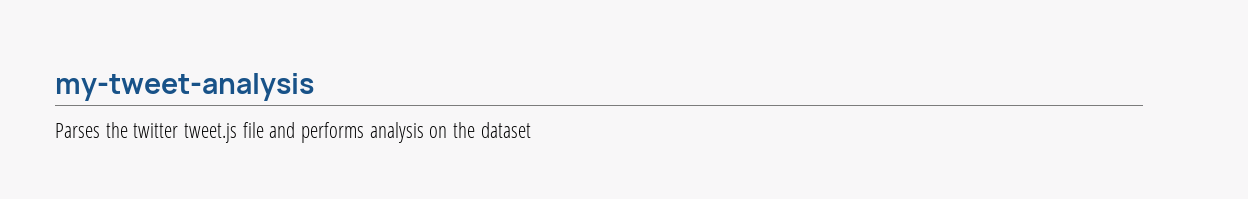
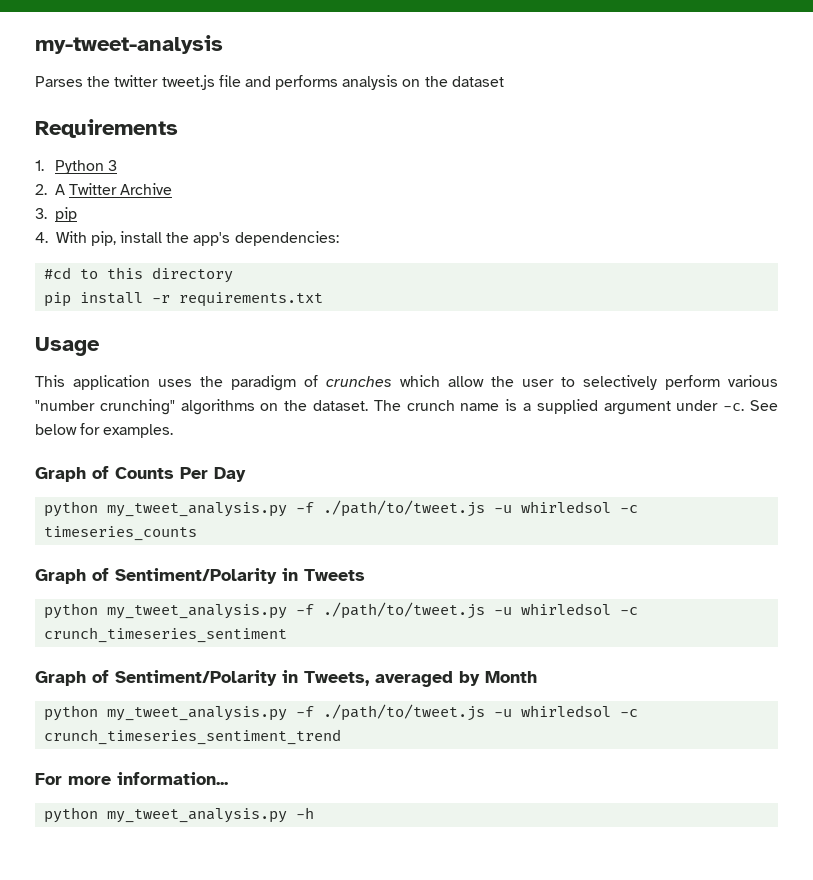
+ Requirements
+ 1. Python 3
+ 2. A Twitter Archive
+ 3. pip
+ 4. With pip, install the app's dependencies:
+ #cd to this directory
+ pip install -r requirements.txt
+ Usage
+ This application uses the paradigm of crunches which allow the user to selectively perform various "number crunching" algorithms on the dataset. The crunch name is a supplied argument under -c. See below for examples.
+ Graph of Counts Per Day
+ python my_tweet_analysis.py -f ./path/to/tweet.js -u whirledsol -c timeseries_counts
+ Graph of Sentiment/Polarity in Tweets
+ python my_tweet_analysis.py -f ./path/to/tweet.js -u whirledsol -c crunch_timeseries_sentiment
+ Graph of Sentiment/Polarity in Tweets, averaged by Month
+ python my_tweet_analysis.py -f ./path/to/tweet.js -u whirledsol -c crunch_timeseries_sentiment_trend
+ For more information...
+ python my_tweet_analysis.py -h

